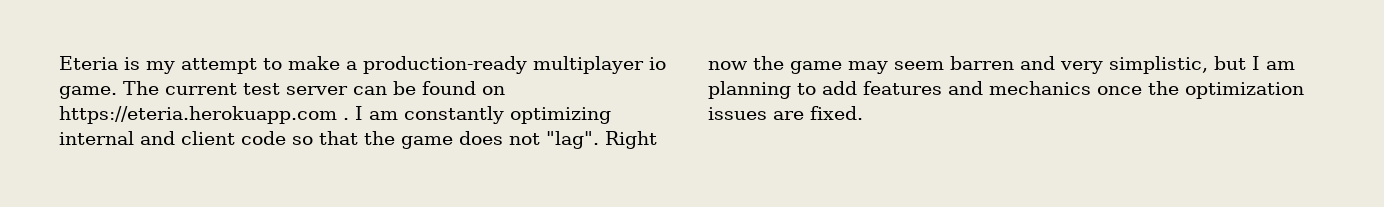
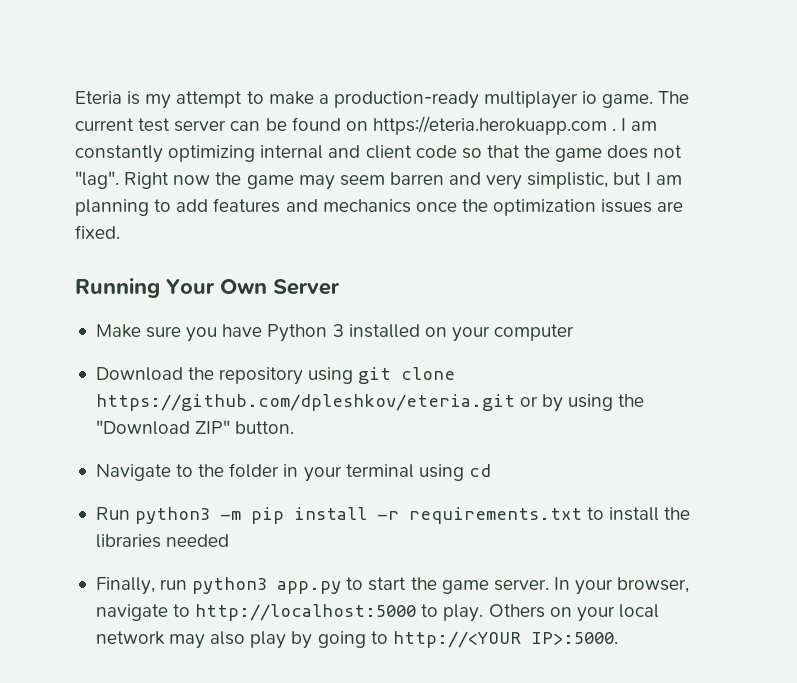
+ Running Your Own Server
+ Make sure you have Python 3 installed on your computer
+ Download the repository using git clone https://github.com/dpleshkov/eteria.git or by using the "Download ZIP" button.
+ Navigate to the folder in your terminal using cd
+ Run python3 -m pip install -r requirements.txt to install the libraries needed
+ Finally, run python3 app.py to start the game server. In your browser, navigate to http://localhost:5000 to play. Others on your local network may also play by going to http://<YOUR IP>:5000.

